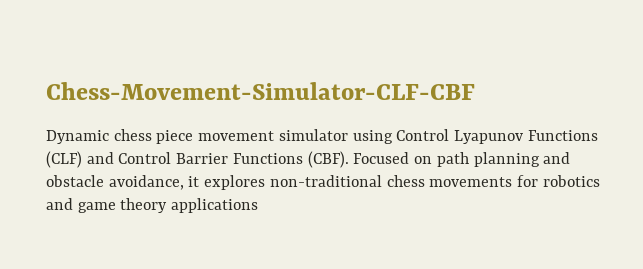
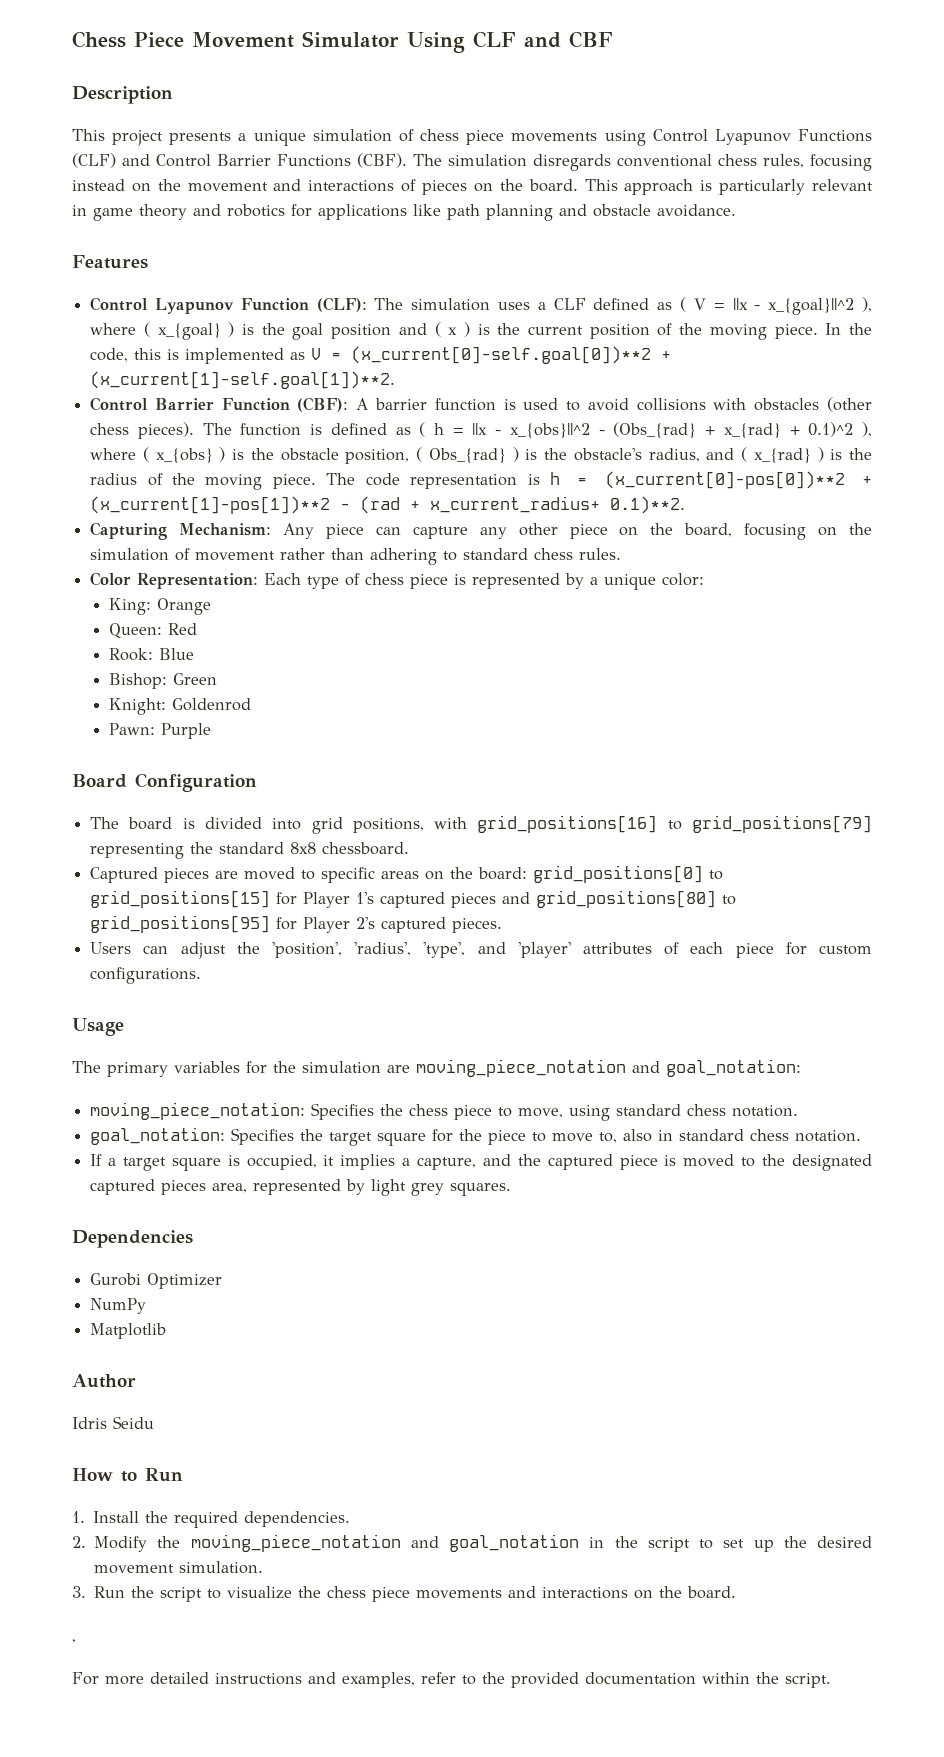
- Chess-Movement-Simulator-CLF-CBF
- Dynamic chess piece movement simulator using Control Lyapunov Functions (CLF) and Control Barrier Functions (CBF).
+ Chess Piece Movement Simulator Using CLF and CBF
+ Description
+ This project presents a unique simulation of chess piece movements using Control Lyapunov Functions (CLF) and Control Barrier Functions (CBF).
- Focused on path planning and obstacle avoidance, it explores non-traditional chess movements for robotics and game theory applications
+ The simulation disregards conventional chess rules, focusing instead on the movement and interactions of pieces on the board. This approach is particularly relevant in game theory and robotics for applications like path planning and obstacle avoidance.
+ Features
+ Control Lyapunov Function (CLF): The simulation uses a CLF defined as ( V = ||x - x_{goal}||^2 ), where ( x_{goal} ) is the goal position and ( x ) is the current position of the moving piece. In the code, this is implemented as V = (x_current[0]-self.goal[0])**2 + (x_current[1]-self.goal[1])**2.
+ Control Barrier Function (CBF): A barrier function is used to avoid collisions with obstacles (other chess pieces). The function is defined as ( h = ||x - x_{obs}||^2 - (Obs_{rad} + x_{rad} + 0.1)^2 ), where ( x_{obs} ) is the obstacle position, ( Obs_{rad} ) is the obstacle's radius, and ( x_{rad} ) is the radius of the moving piece. The code representation is h = (x_current[0]-pos[0])**2 + (x_current[1]-pos[1])**2 - (rad + x_current_radius+ 0.1)**2.
+ Capturing Mechanism: Any piece can capture any other piece on the board, focusing on the simulation of movement rather than adhering to standard chess rules.
+ Color Representation: Each type of chess piece is represented by a unique color:
+ King: Orange
+ Queen: Red
+ Rook: Blue
+ Bishop: Green
+ Knight: Goldenrod
+ Pawn: Purple
+ Board Configuration
+ The board is divided into grid positions, with grid_positions[16] to grid_positions[79] representing the standard 8x8 chessboard.
+ Captured pieces are moved to specific areas on the board: grid_positions[0] to grid_positions[15] for Player 1's captured pieces and grid_positions[80] to grid_positions[95] for Player 2's captured pieces.
+ Users can adjust the 'position', 'radius', 'type', and 'player' attributes of each piece for custom configurations.
+ Usage
+ The primary variables for the simulation are moving_piece_notation and goal_notation:
+ moving_piece_notation: Specifies the chess piece to move, using standard chess notation.
+ goal_notation: Specifies the target square for the piece to move to, also in standard chess notation.
+ If a target square is occupied, it implies a capture, and the captured piece is moved to the designated captured pieces area, represented by light grey squares.
+ Dependencies
+ Gurobi Optimizer
+ NumPy
+ Matplotlib
+ Author
+ Idris Seidu
+ How to Run
+ 1. Install the required dependencies.
+ 2. Modify the moving_piece_notation and goal_notation in the script to set up the desired movement simulation.
+ 3. Run the script to visualize the chess piece movements and interactions on the board.
+ ,
+ For more detailed instructions and examples, refer to the provided documentation within the script.

